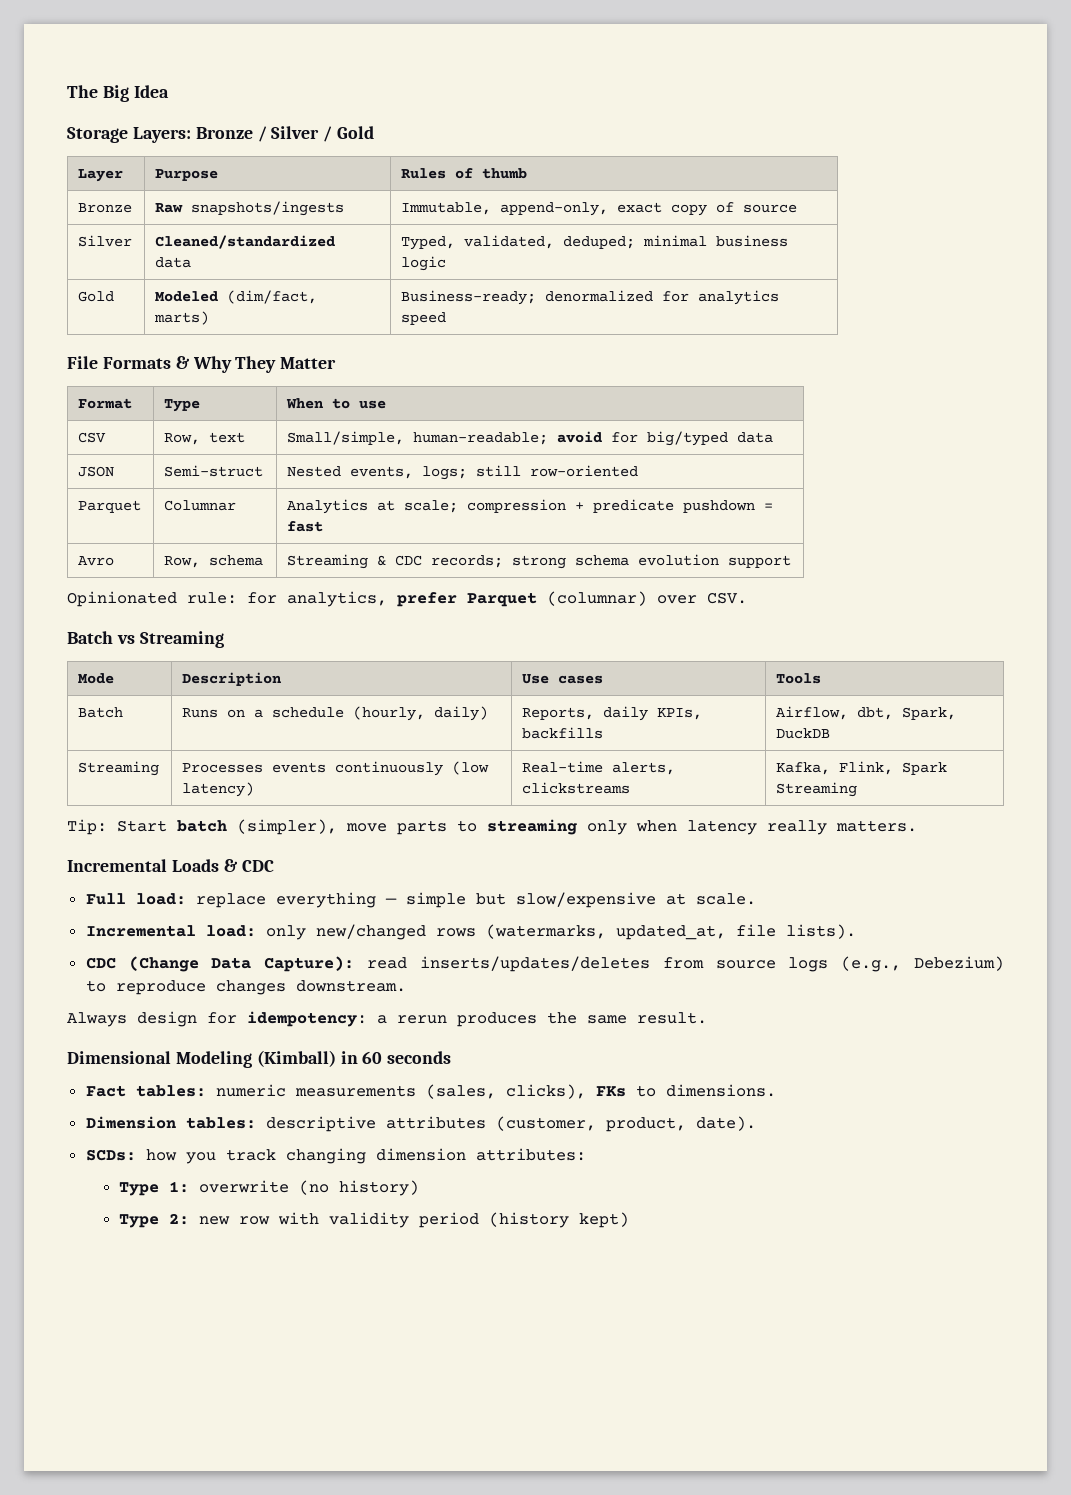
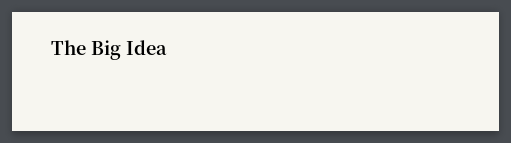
- Storage Layers: Bronze / Silver / Gold
- Layer | Purpose | Rules of thumb
- Bronze | Raw snapshots/ingests | Immutable, append-only, exact copy of source
- Silver | Cleaned/standardized data | Typed, validated, deduped; minimal business logic
- Gold | Modeled (dim/fact, marts) | Business-ready; denormalized for analytics speed
- File Formats & Why They Matter
- Format | Type | When to use
- CSV | Row, text | Small/simple, human-readable; avoid for big/typed data
- JSON | Semi-struct | Nested events, logs; still row-oriented
- Parquet | Columnar | Analytics at scale; compression + predicate pushdown = fast
- Avro | Row, schema | Streaming & CDC records; strong schema evolution support
- Opinionated rule: for analytics, prefer Parquet (columnar) over CSV.
- Batch vs Streaming
- Mode | Description | Use cases | Tools
- Batch | Runs on a schedule (hourly, daily) | Reports, daily KPIs, backfills | Airflow, dbt, Spark, DuckDB
- Streaming | Processes events continuously (low latency) | Real-time alerts, clickstreams | Kafka, Flink, Spark Streaming
- Tip: Start batch (simpler), move parts to streaming only when latency really matters.
- Incremental Loads & CDC
- Full load: replace everything — simple but slow/expensive at scale.
- Incremental load: only new/changed rows (watermarks, updated_at, file lists).
- CDC (Change Data Capture): read inserts/updates/deletes from source logs (e.g., Debezium) to reproduce changes downstream.
- Always design for idempotency: a rerun produces the same result.
- Dimensional Modeling (Kimball) in 60 seconds
- Fact tables: numeric measurements (sales, clicks), FKs to dimensions.
- Dimension tables: descriptive attributes (customer, product, date).
- SCDs: how you track changing dimension attributes:
- Type 1: overwrite (no history)
- Type 2: new row with validity period (history kept)

